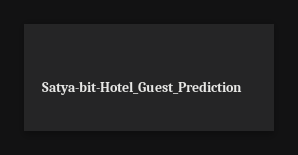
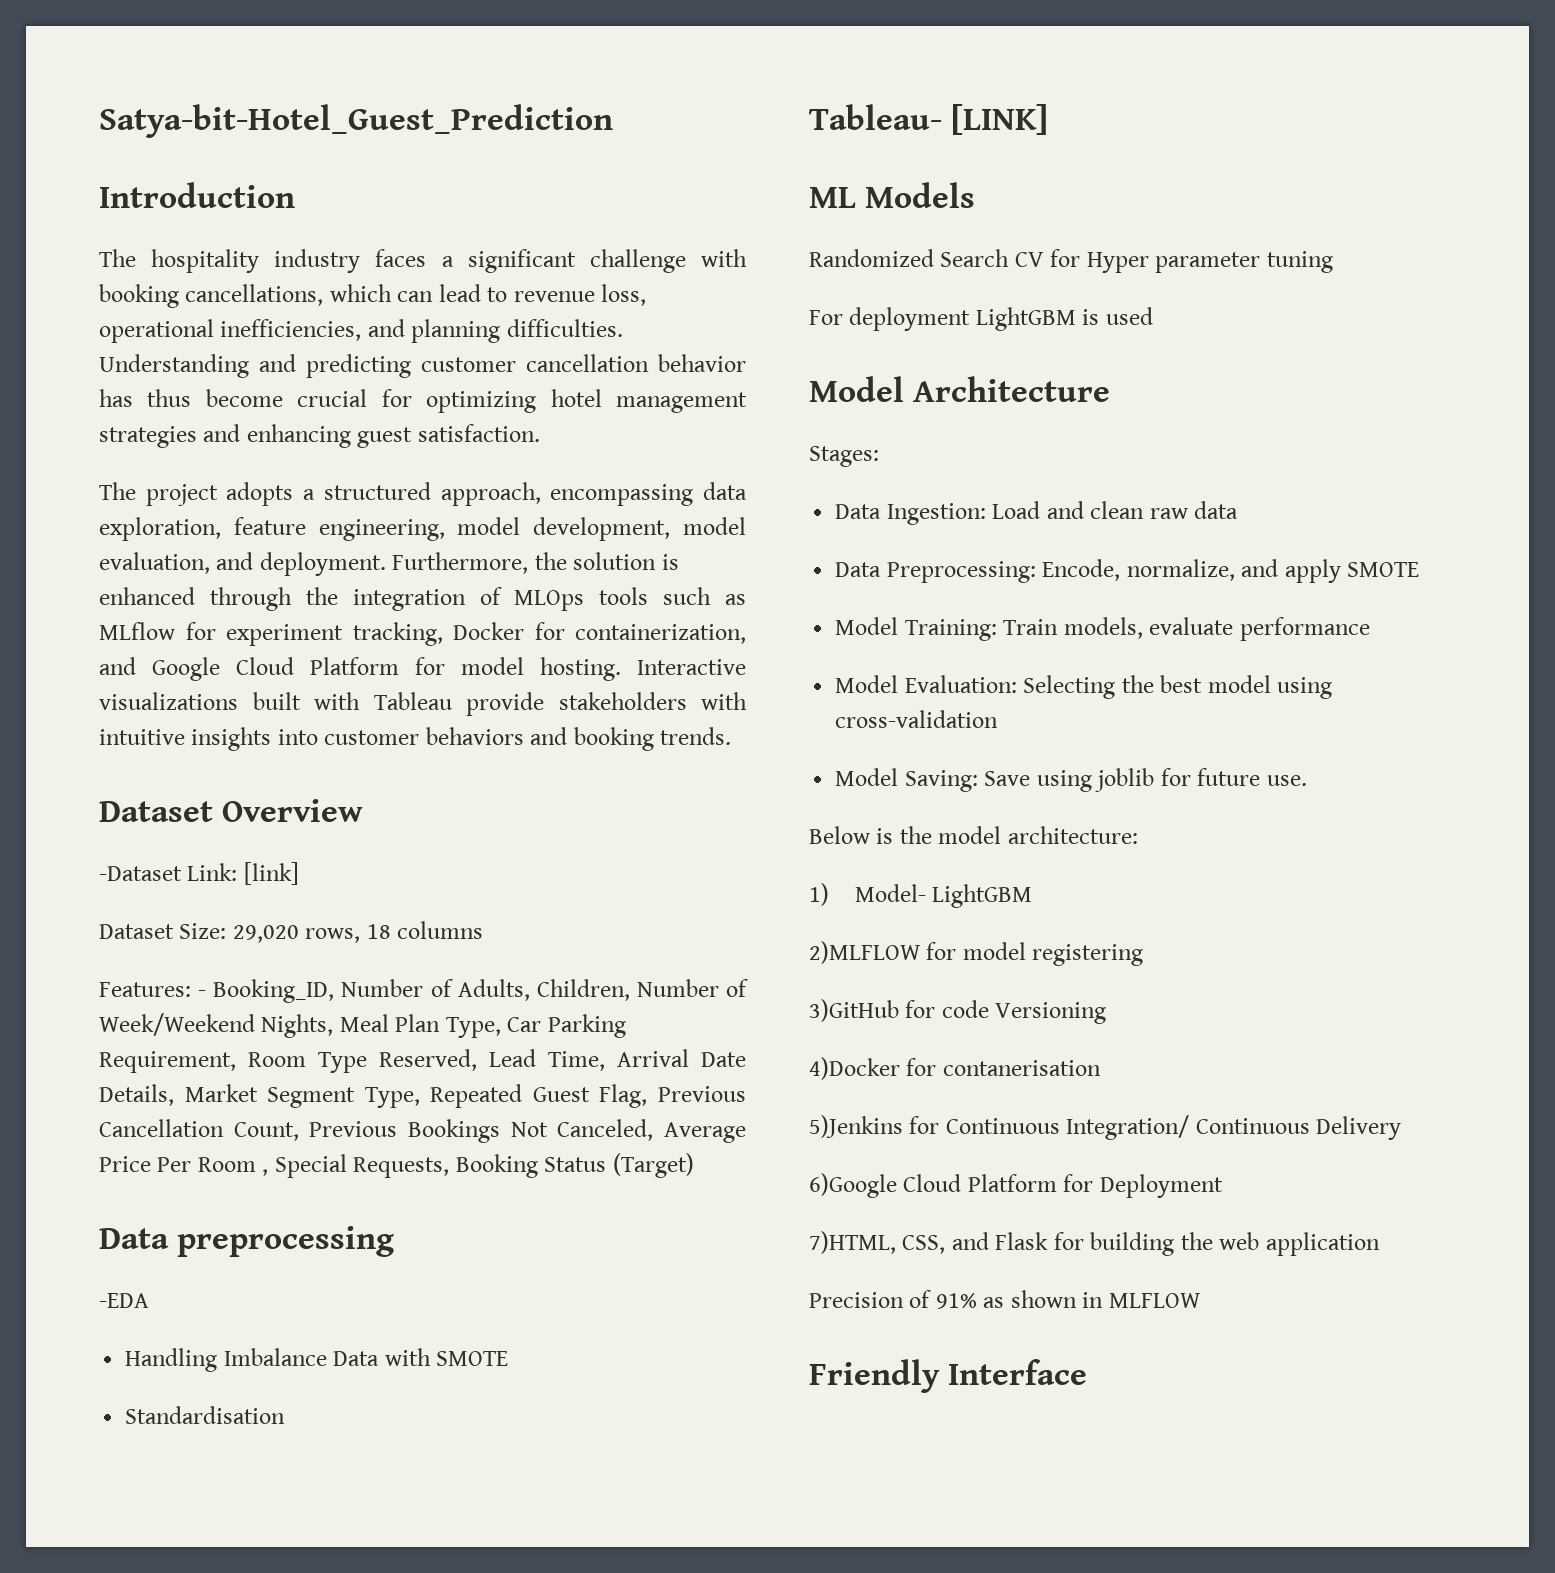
+ Introduction
+ The hospitality industry faces a significant challenge with booking cancellations, which can lead to revenue loss, operational inefficiencies, and planning difficulties. Understanding and predicting customer cancellation behavior has thus become crucial for optimizing hotel management strategies and enhancing guest satisfaction.
+ The project adopts a structured approach, encompassing data exploration, feature engineering, model development, model evaluation, and deployment. Furthermore, the solution is enhanced through the integration of MLOps tools such as MLflow for experiment tracking, Docker for containerization, and Google Cloud Platform for model hosting. Interactive visualizations built with Tableau provide stakeholders with intuitive insights into customer behaviors and booking trends.
+ Dataset Overview
+ -Dataset Link: [link]
+ Dataset Size: 29,020 rows, 18 columns
+ Features: - Booking_ID, Number of Adults, Children, Number of Week/Weekend Nights, Meal Plan Type, Car Parking Requirement, Room Type Reserved, Lead Time, Arrival Date Details, Market Segment Type, Repeated Guest Flag, Previous Cancellation Count, Previous Bookings Not Canceled, Average Price Per Room , Special Requests, Booking Status (Target)
+ Data preprocessing
+ -EDA
+ Handling Imbalance Data with SMOTE
+ Standardisation
+ Tableau- [LINK]
+ ML Models
+ Randomized Search CV for Hyper parameter tuning
+ For deployment LightGBM is used
+ Model Architecture
+ Stages:
+ Data Ingestion: Load and clean raw data
+ Data Preprocessing: Encode, normalize, and apply SMOTE
+ Model Training: Train models, evaluate performance
+ Model Evaluation: Selecting the best model using cross-validation
+ Model Saving: Save using joblib for future use.
+ Below is the model architecture:
+ 1) Model- LightGBM
+ 2)MLFLOW for model registering
+ 3)GitHub for code Versioning
+ 4)Docker for contanerisation
+ 5)Jenkins for Continuous Integration/ Continuous Delivery
+ 6)Google Cloud Platform for Deployment
+ 7)HTML, CSS, and Flask for building the web application
+ Precision of 91% as shown in MLFLOW
+ Friendly Interface

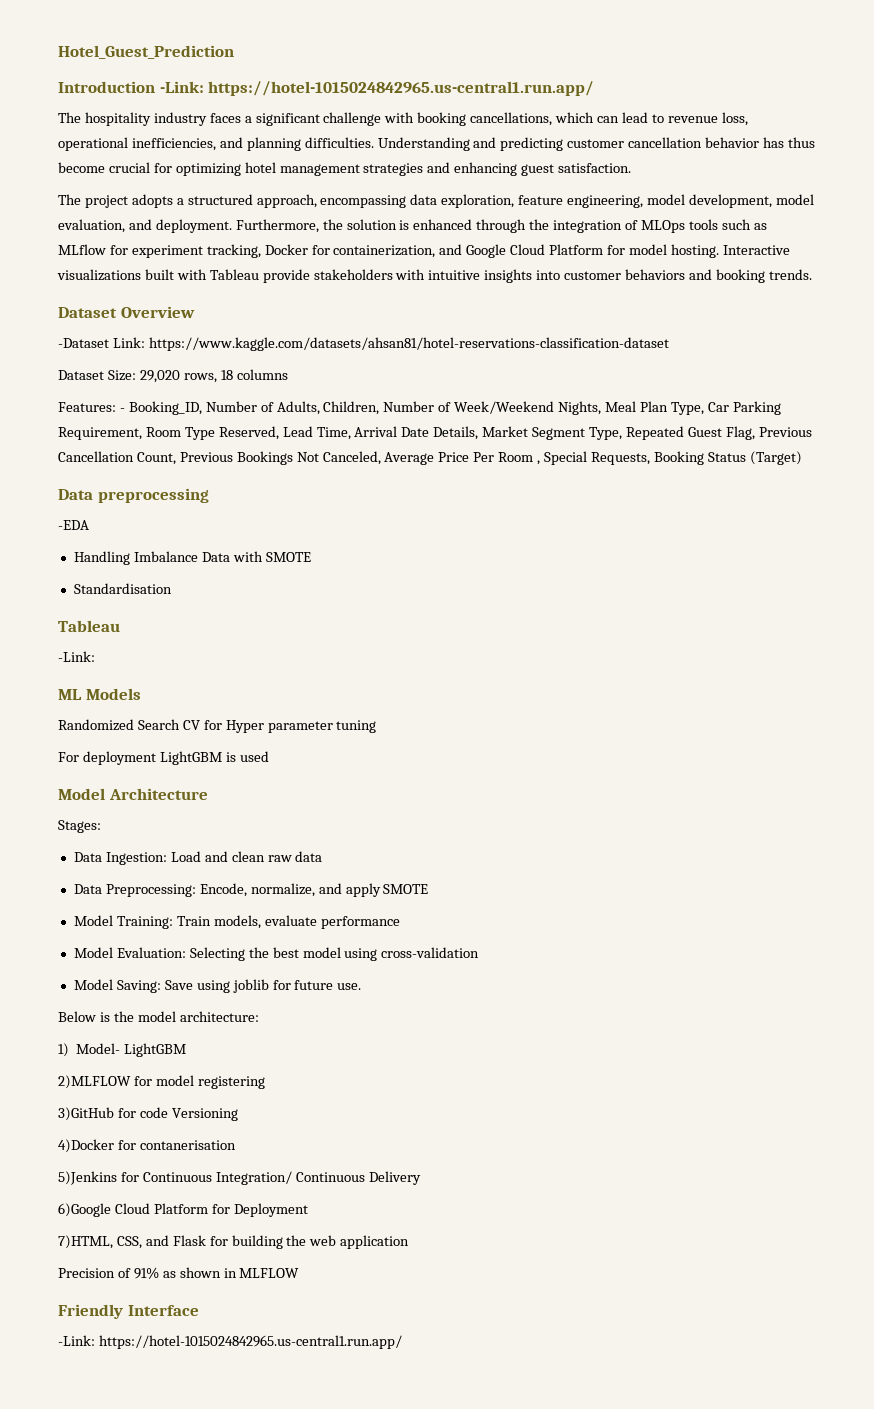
- Satya-bit-Hotel_Guest_Prediction
+ Hotel_Guest_Prediction
- Introduction
+ Introduction -Link: https://hotel-1015024842965.us-central1.run.app/
- -Dataset Link: [link]
+ -Dataset Link: https://www.kaggle.com/datasets/ahsan81/hotel-reservations-classification-dataset
  Standardisation
- Tableau- [LINK]
+ Tableau
+ -Link:
  Friendly Interface
+ -Link: https://hotel-1015024842965.us-central1.run.app/

